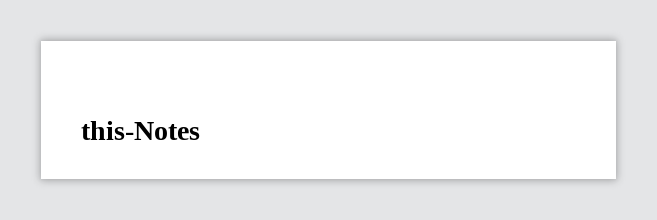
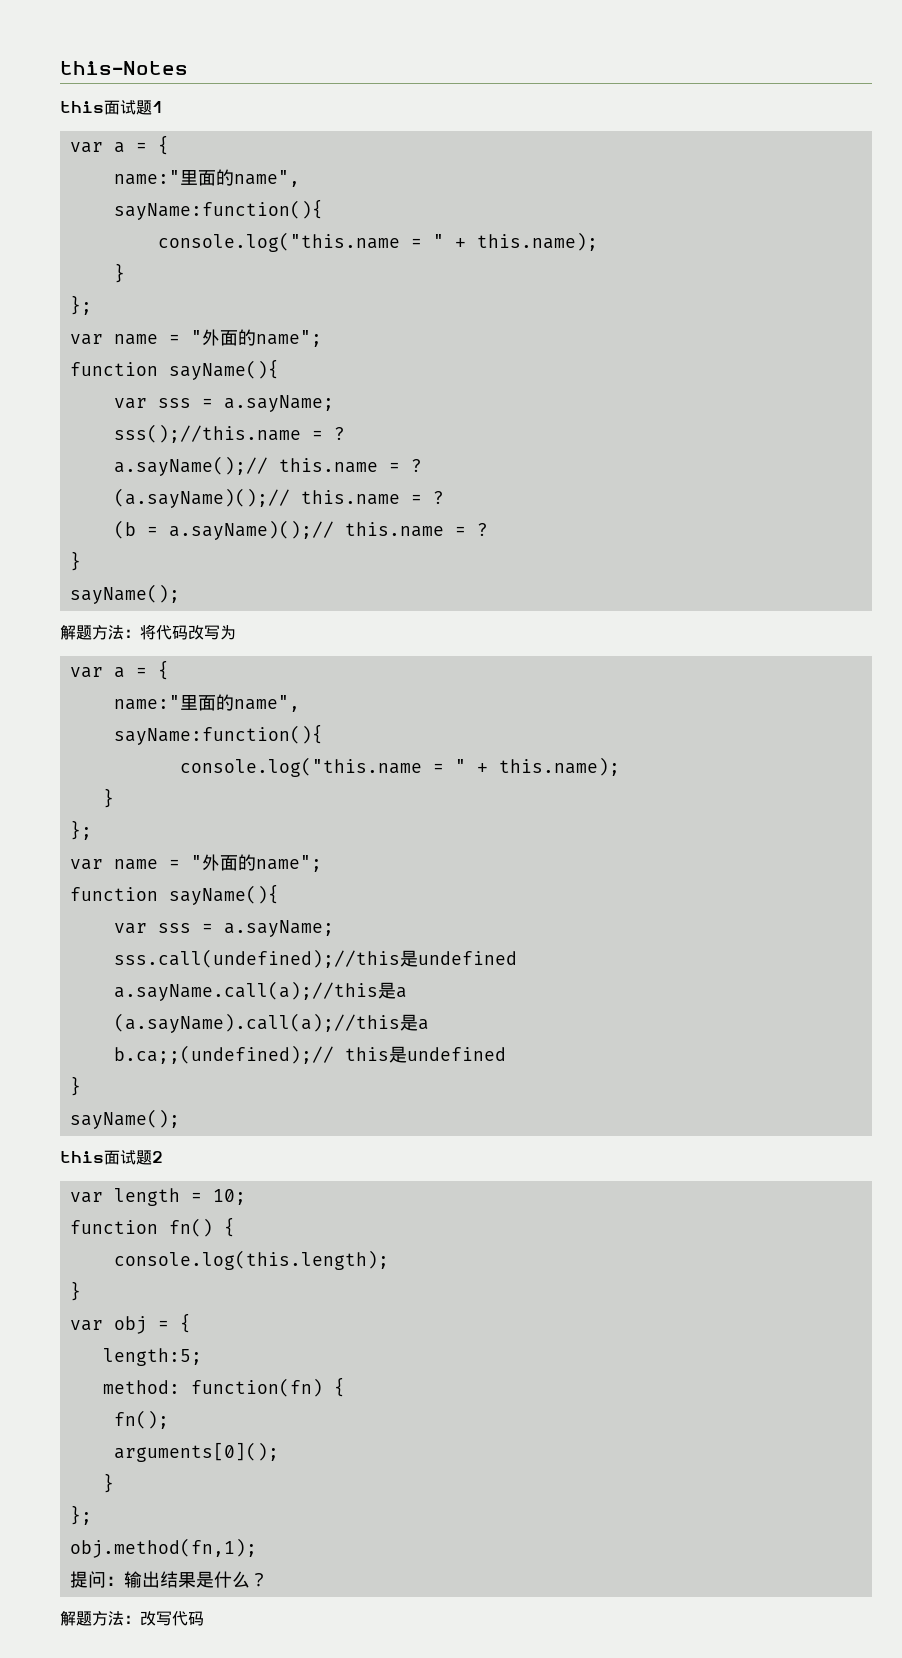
+ this面试题1
+ var a = {
+ name:"里面的name",
+ sayName:function(){
+ console.log("this.name = " + this.name);
+ }
+ };
+ var name = "外面的name";
+ function sayName(){
+ var sss = a.sayName;
+ sss();//this.name = ?
+ a.sayName();// this.name = ?
+ (a.sayName)();// this.name = ?
+ (b = a.sayName)();// this.name = ?
+ }
+ sayName();
+ 解题方法：将代码改写为
+ var a = {
+ name:"里面的name",
+ sayName:function(){
+ console.log("this.name = " + this.name);
+ }
+ };
+ var name = "外面的name";
+ function sayName(){
+ var sss = a.sayName;
+ sss.call(undefined);//this是undefined
+ a.sayName.call(a);//this是a
+ (a.sayName).call(a);//this是a
+ b.ca;;(undefined);// this是undefined
+ }
+ sayName();
+ this面试题2
+ var length = 10;
+ function fn() {
+ console.log(this.length);
+ }
+ var obj = {
+ length:5;
+ method: function(fn) {
+ fn();
+ arguments[0]();
+ }
+ };
+ obj.method(fn,1);
+ 提问：输出结果是什么？
+ 解题方法：改写代码

